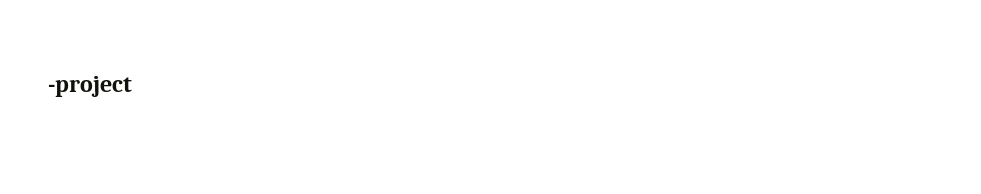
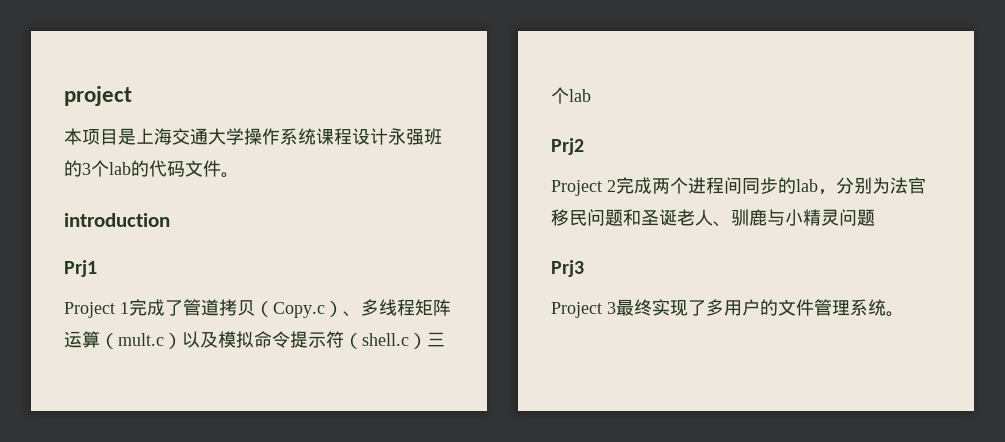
- -project
+ project
+ 本项目是上海交通大学操作系统课程设计永强班的3个lab的代码文件。
+ introduction
+ Prj1
+ Project 1完成了管道拷贝（Copy.c）、多线程矩阵运算（mult.c）以及模拟命令提示符（shell.c）三个lab
+ Prj2
+ Project 2完成两个进程间同步的lab，分别为法官移民问题和圣诞老人、驯鹿与小精灵问题
+ Prj3
+ Project 3最终实现了多用户的文件管理系统。

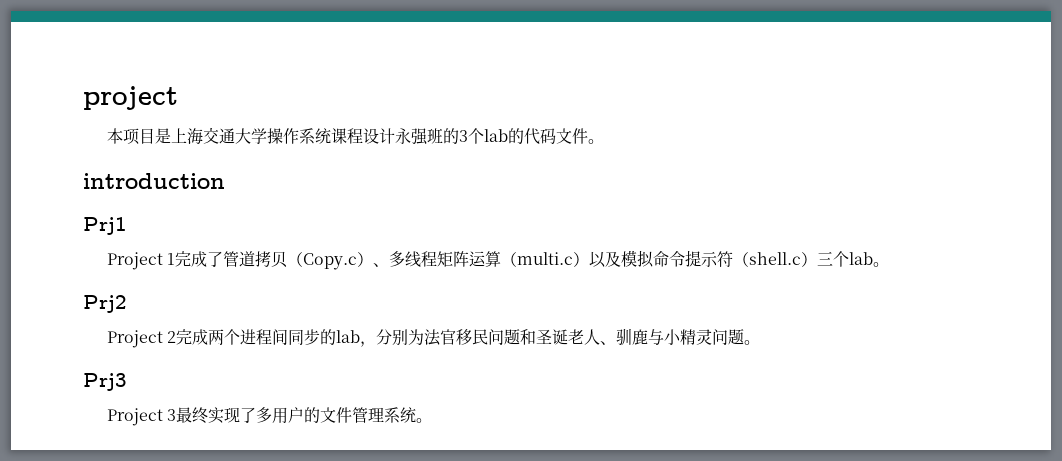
- Project 1完成了管道拷贝（Copy.c）、多线程矩阵运算（mult.c）以及模拟命令提示符（shell.c）三个lab
+ Project 1完成了管道拷贝（Copy.c）、多线程矩阵运算（multi.c）以及模拟命令提示符（shell.c）三个lab。
- Project 2完成两个进程间同步的lab，分别为法官移民问题和圣诞老人、驯鹿与小精灵问题
+ Project 2完成两个进程间同步的lab，分别为法官移民问题和圣诞老人、驯鹿与小精灵问题。

